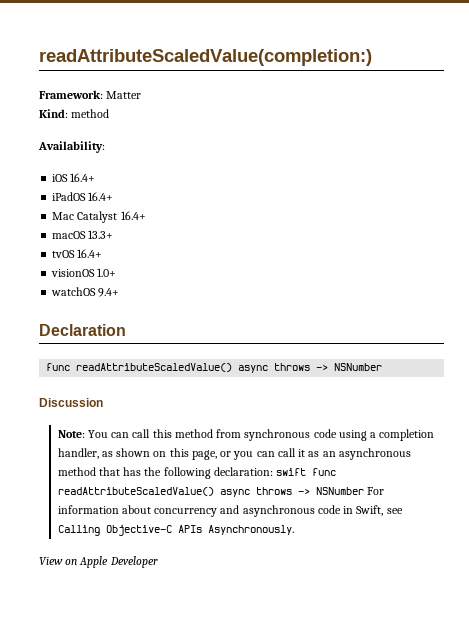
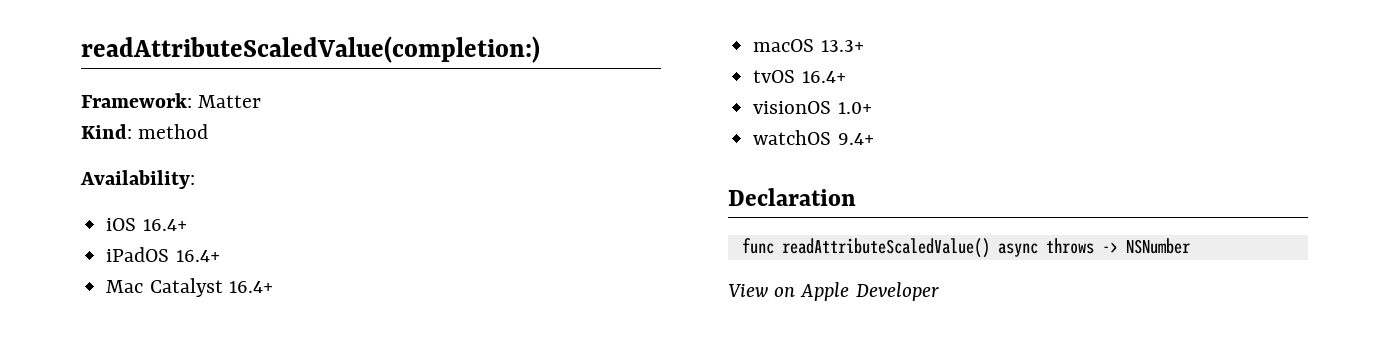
- Discussion
- Note: You can call this method from synchronous code using a completion handler, as shown on this page, or you can call it as an asynchronous method that has the following declaration: swift func readAttributeScaledValue() async throws -> NSNumber For information about concurrency and asynchronous code in Swift, see Calling Objective-C APIs Asynchronously.

